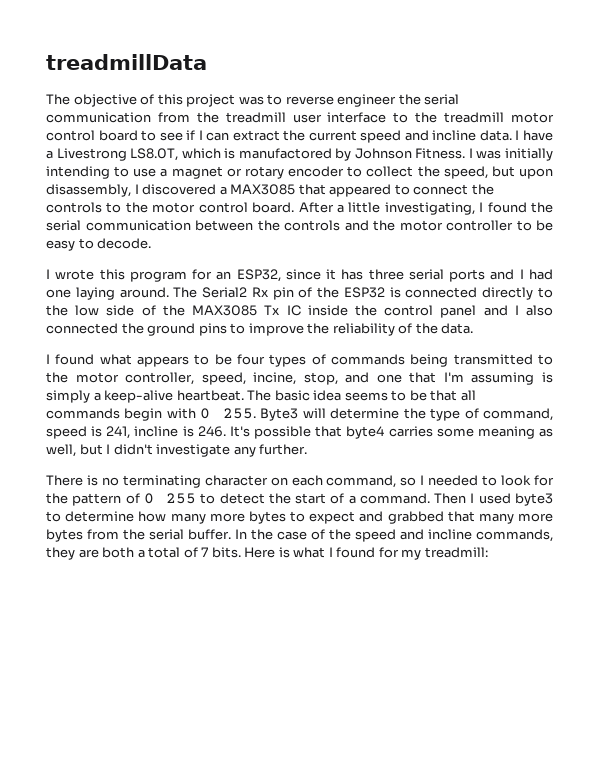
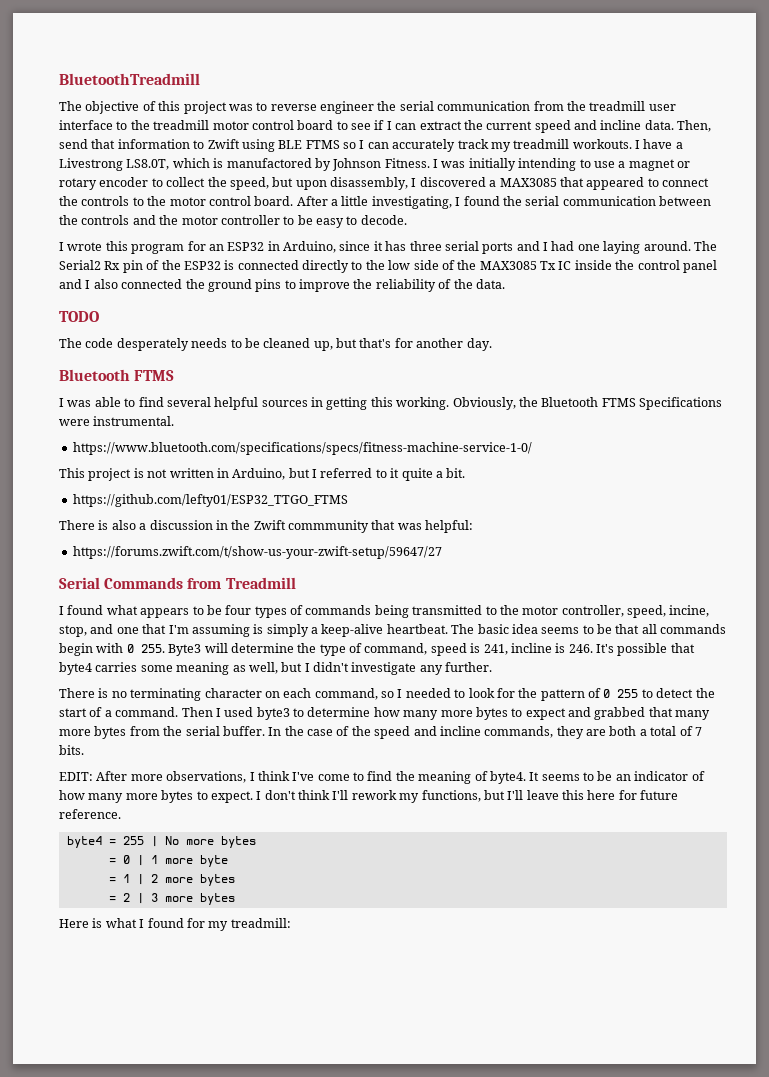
- treadmillData
+ BluetoothTreadmill
+ Then, send that information to Zwift using BLE FTMS so I can accurately track my treadmill workouts.
- I wrote this program for an ESP32, since it has three serial ports and I had one laying around.
+ I wrote this program for an ESP32 in Arduino, since it has three serial ports and I had one laying around.
+ TODO
+ The code desperately needs to be cleaned up, but that's for another day.
+ Bluetooth FTMS
+ I was able to find several helpful sources in getting this working. Obviously, the Bluetooth FTMS Specifications were instrumental.
+ https://www.bluetooth.com/specifications/specs/fitness-machine-service-1-0/
+ This project is not written in Arduino, but I referred to it quite a bit.
+ https://github.com/lefty01/ESP32_TTGO_FTMS
+ There is also a discussion in the Zwift commmunity that was helpful:
+ https://forums.zwift.com/t/show-us-your-zwift-setup/59647/27
+ Serial Commands from Treadmill
- In the case of the speed and incline commands, they are both a total of 7 bits. Here is what I found for my treadmill:
+ In the case of the speed and incline commands, they are both a total of 7 bits.
+ EDIT: After more observations, I think I've come to find the meaning of byte4. It seems to be an indicator of how many more bytes to expect. I don't think I'll rework my functions, but I'll leave this here for future reference.
+ byte4 = 255 | No more bytes
+ = 0 | 1 more byte
+ = 1 | 2 more bytes
+ = 2 | 3 more bytes
+ Here is what I found for my treadmill:

